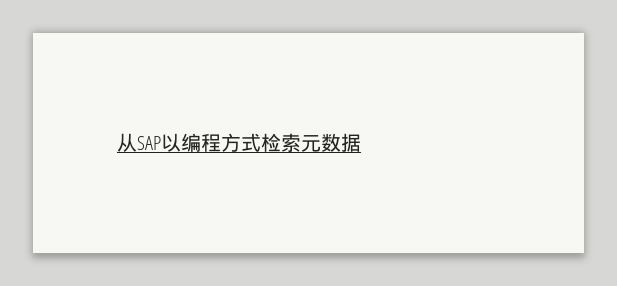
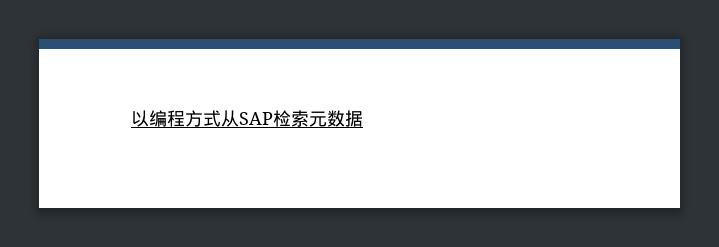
- 从SAP以编程方式检索元数据
+ 以编程方式从SAP检索元数据

